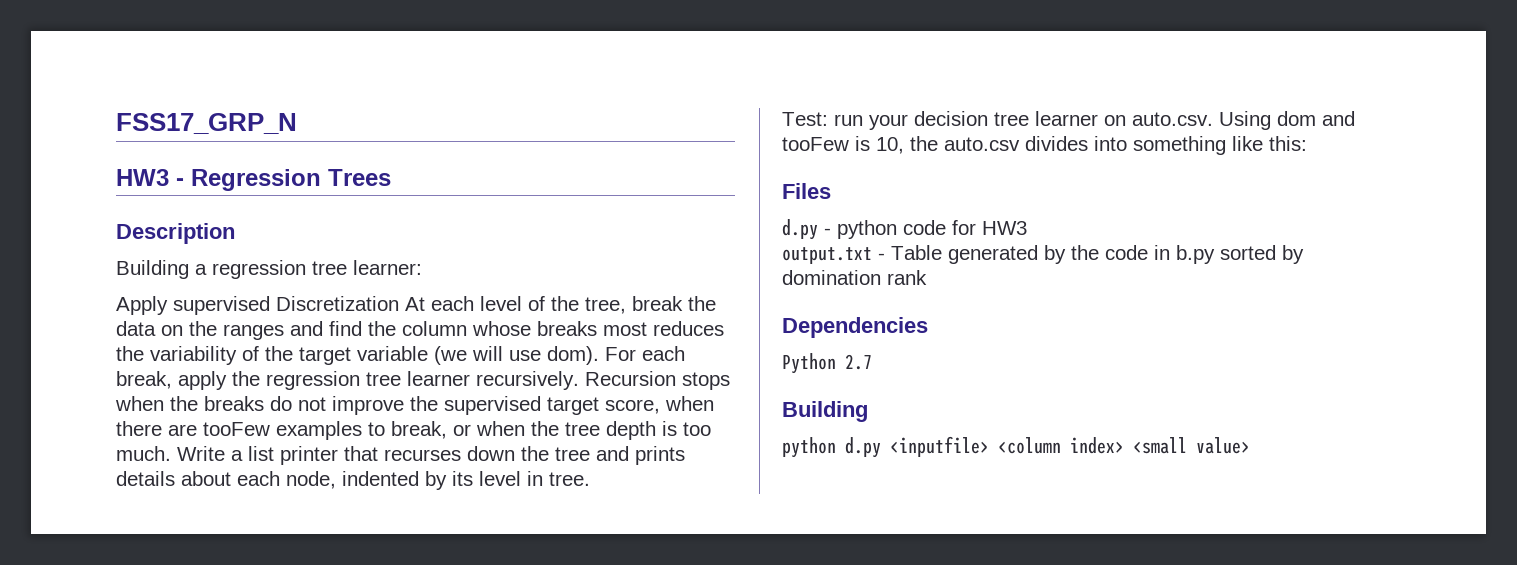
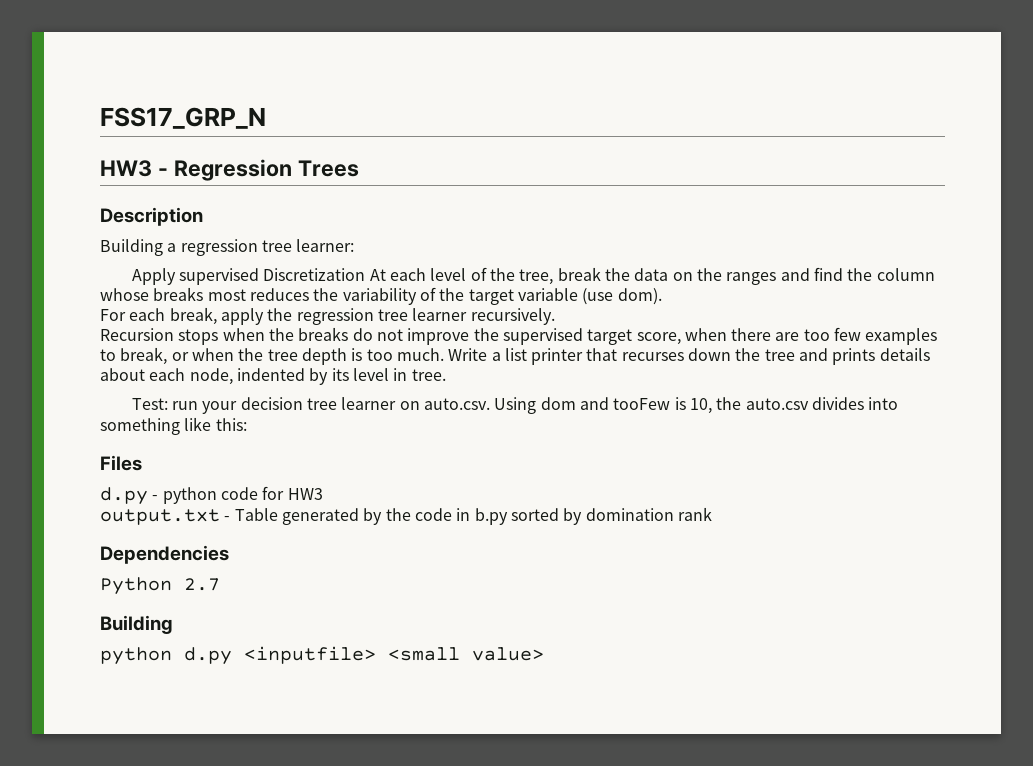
- Apply supervised Discretization At each level of the tree, break the data on the ranges and find the column whose breaks most reduces the variability of the target variable (we will use dom). For each break, apply the regression tree learner recursively. Recursion stops when the breaks do not improve the supervised target score, when there are tooFew examples to break, or when the tree depth is too much.
+ Apply supervised Discretization At each level of the tree, break the data on the ranges and find the column whose breaks most reduces the variability of the target variable (use dom).
+ For each break, apply the regression tree learner recursively.
+ Recursion stops when the breaks do not improve the supervised target score, when there are too few examples to break, or when the tree depth is too much.
- python d.py <inputfile> <column index> <small value>
+ python d.py <inputfile> <small value>

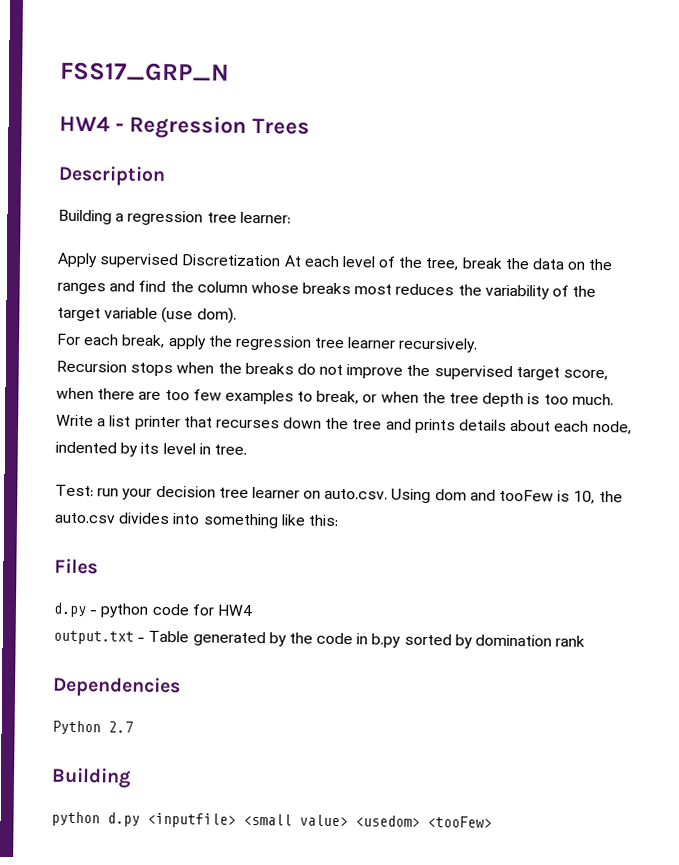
- HW3 - Regression Trees
+ HW4 - Regression Trees
- d.py - python code for HW3
+ d.py - python code for HW4
- python d.py <inputfile> <small value>
+ python d.py <inputfile> <small value> <usedom> <tooFew>

